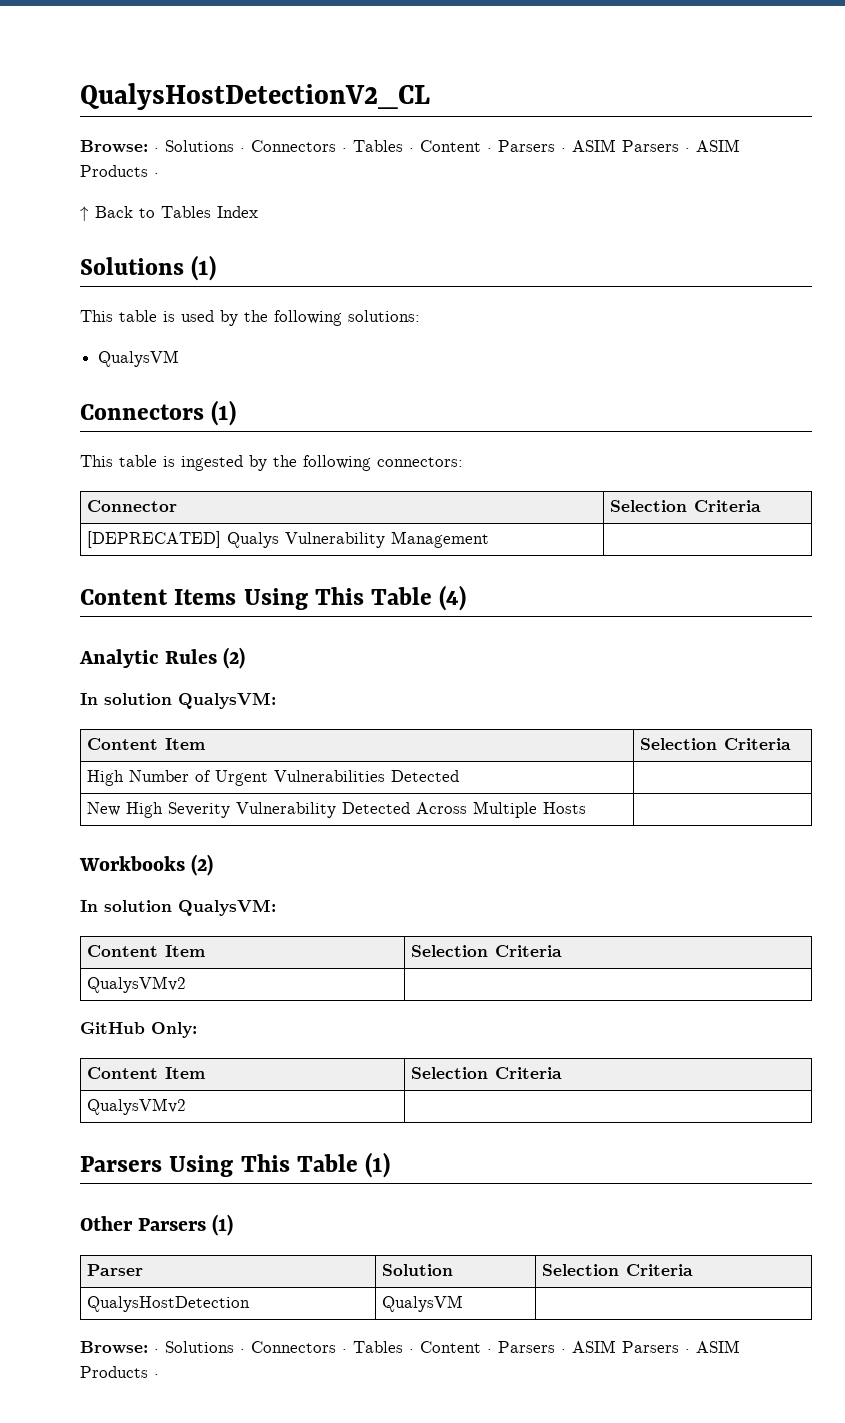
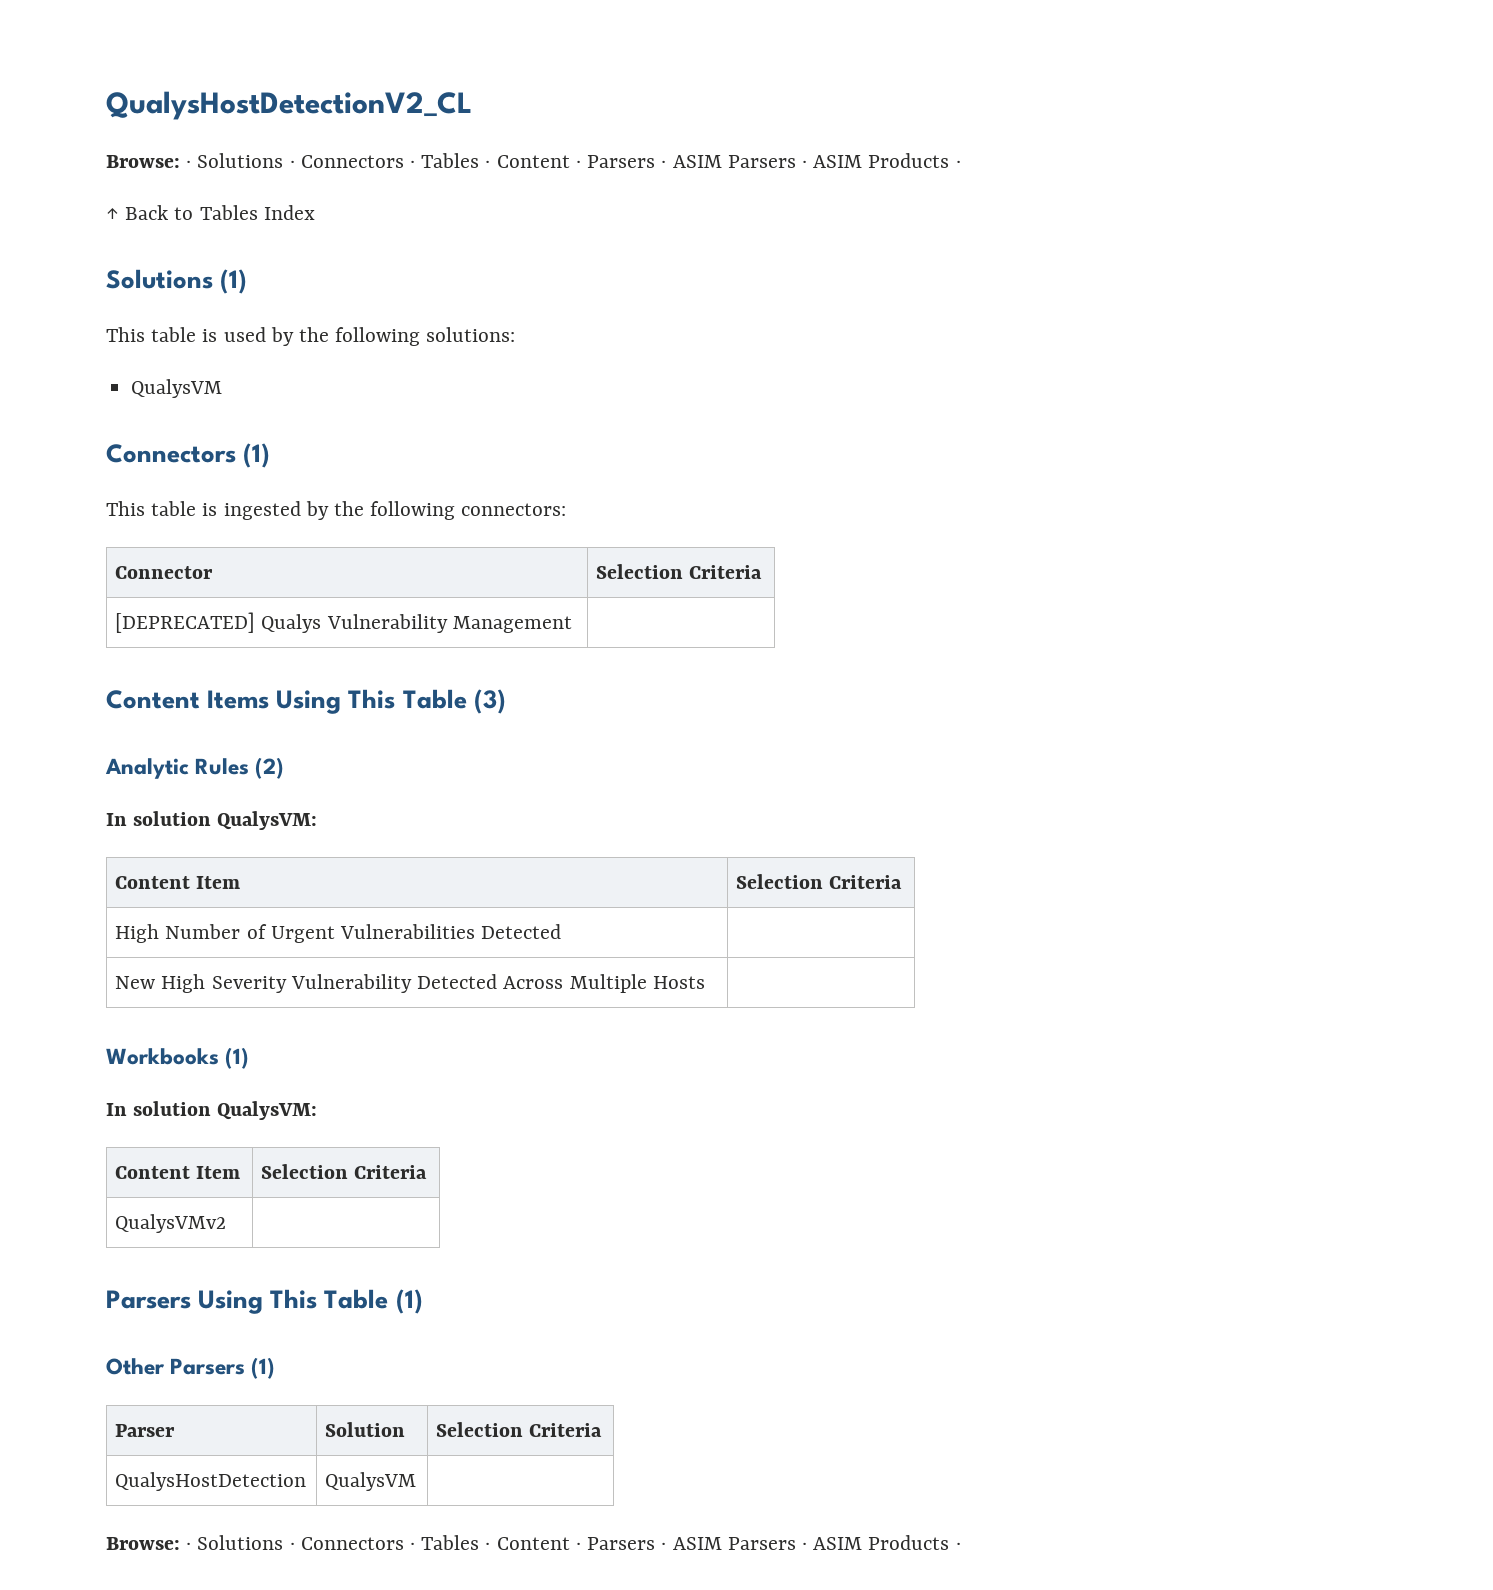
- Content Items Using This Table (4)
+ Content Items Using This Table (3)
- Workbooks (2)
+ Workbooks (1)
- GitHub Only:
- Content Item | Selection Criteria
- QualysVMv2 |

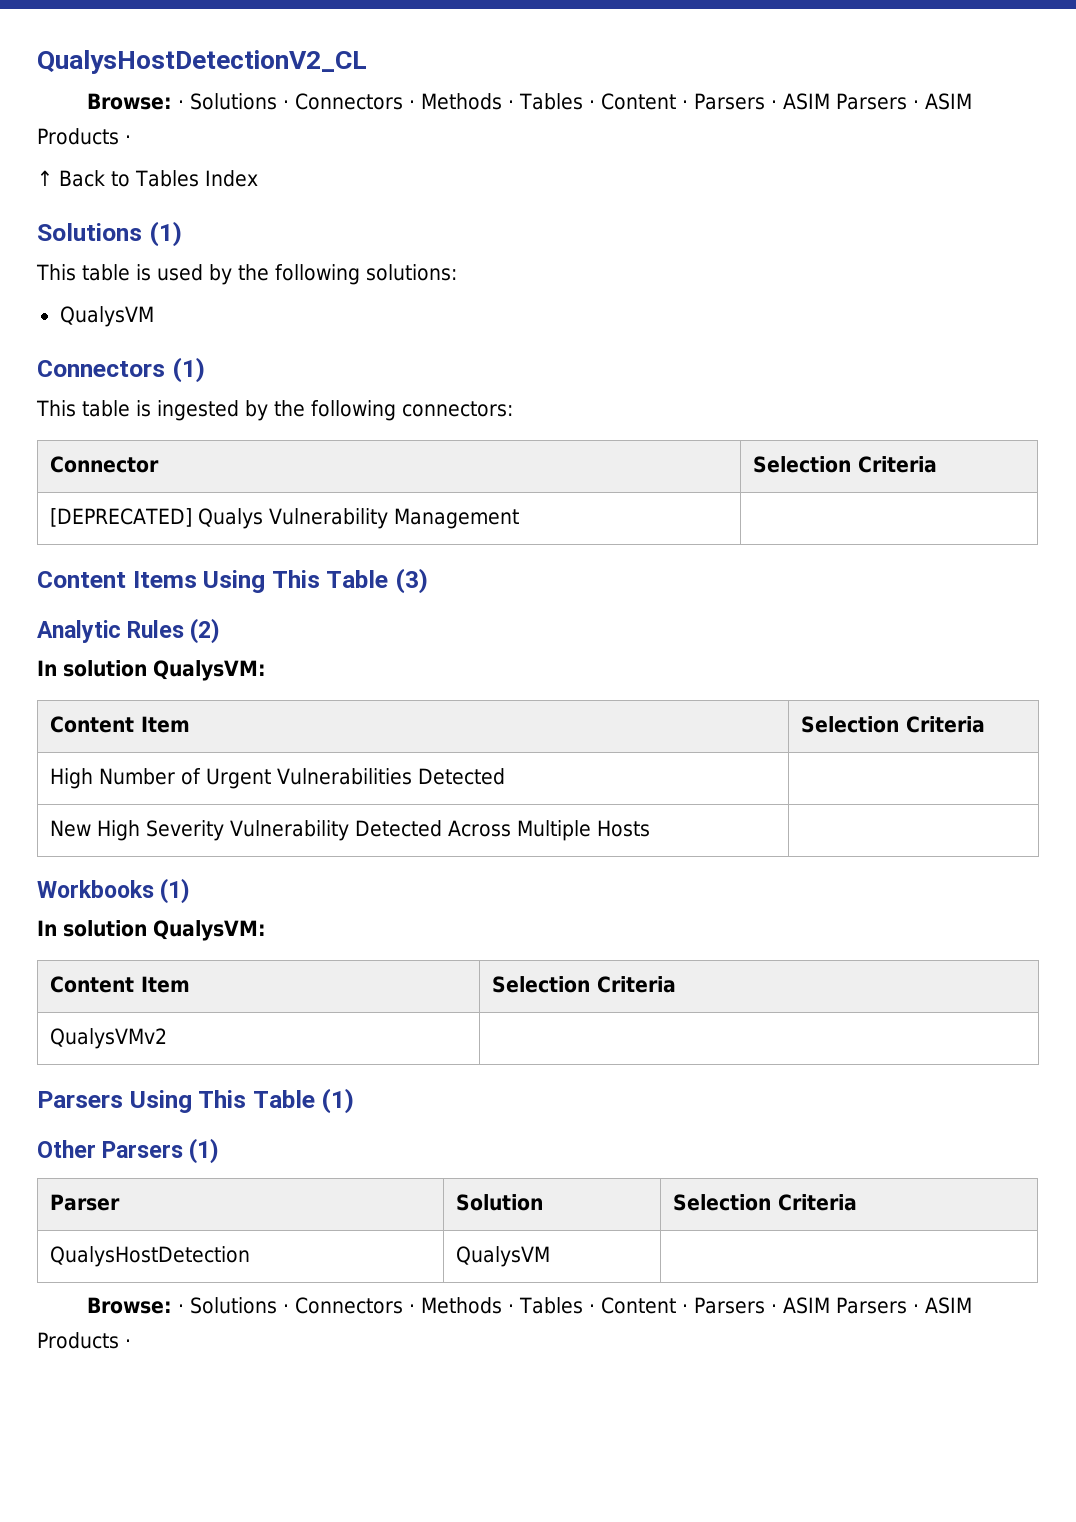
  QualysHostDetectionV2_CL
- Browse: · Solutions · Connectors · Tables · Content · Parsers · ASIM Parsers · ASIM Products ·
+ Browse: · Solutions · Connectors · Methods · Tables · Content · Parsers · ASIM Parsers · ASIM Products ·
  QualysHostDetection | QualysVM |
- Browse: · Solutions · Connectors · Tables · Content · Parsers · ASIM Parsers · ASIM Products ·
+ Browse: · Solutions · Connectors · Methods · Tables · Content · Parsers · ASIM Parsers · ASIM Products ·

